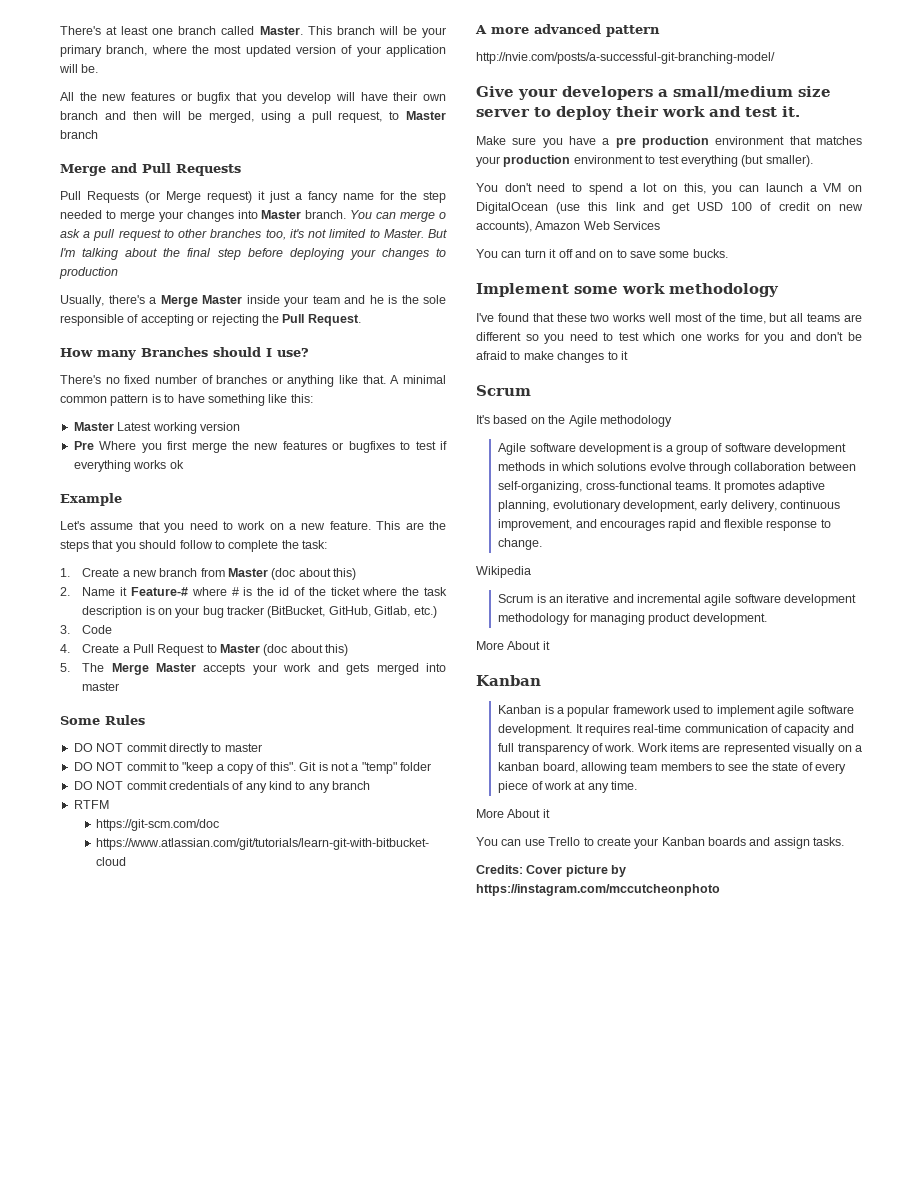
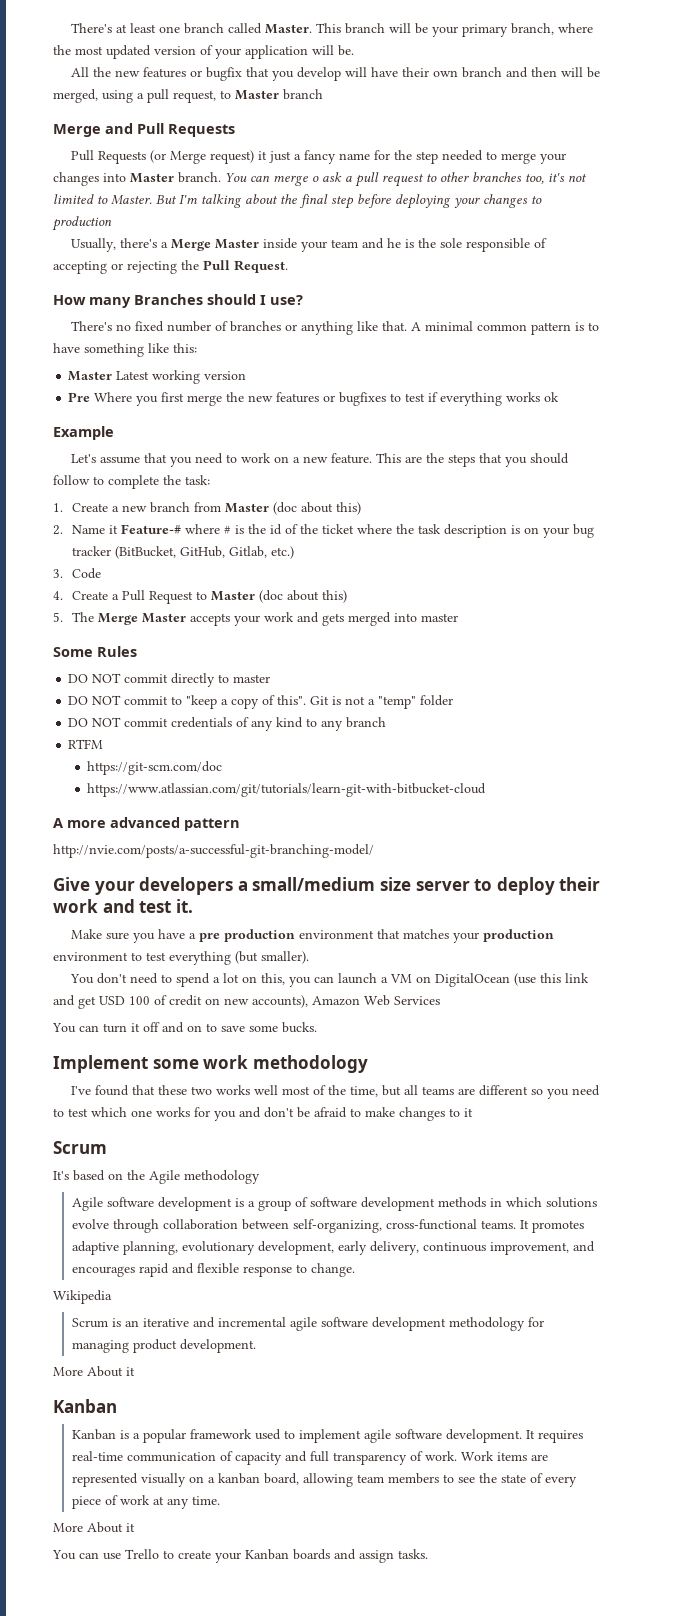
- Credits: Cover picture by https://instagram.com/mccutcheonphoto

